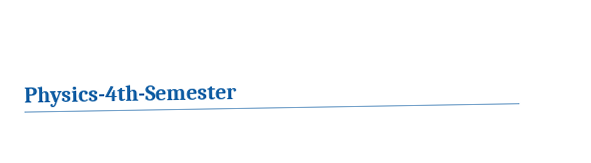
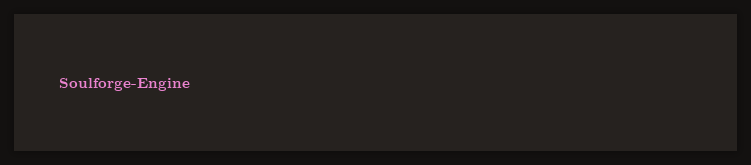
- Physics-4th-Semester
+ Soulforge-Engine

